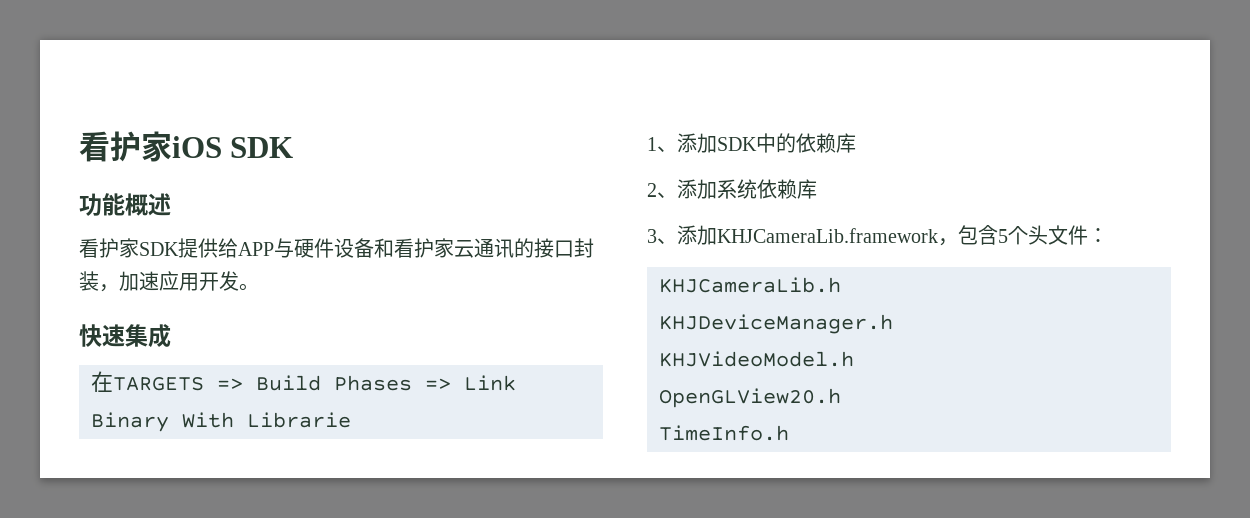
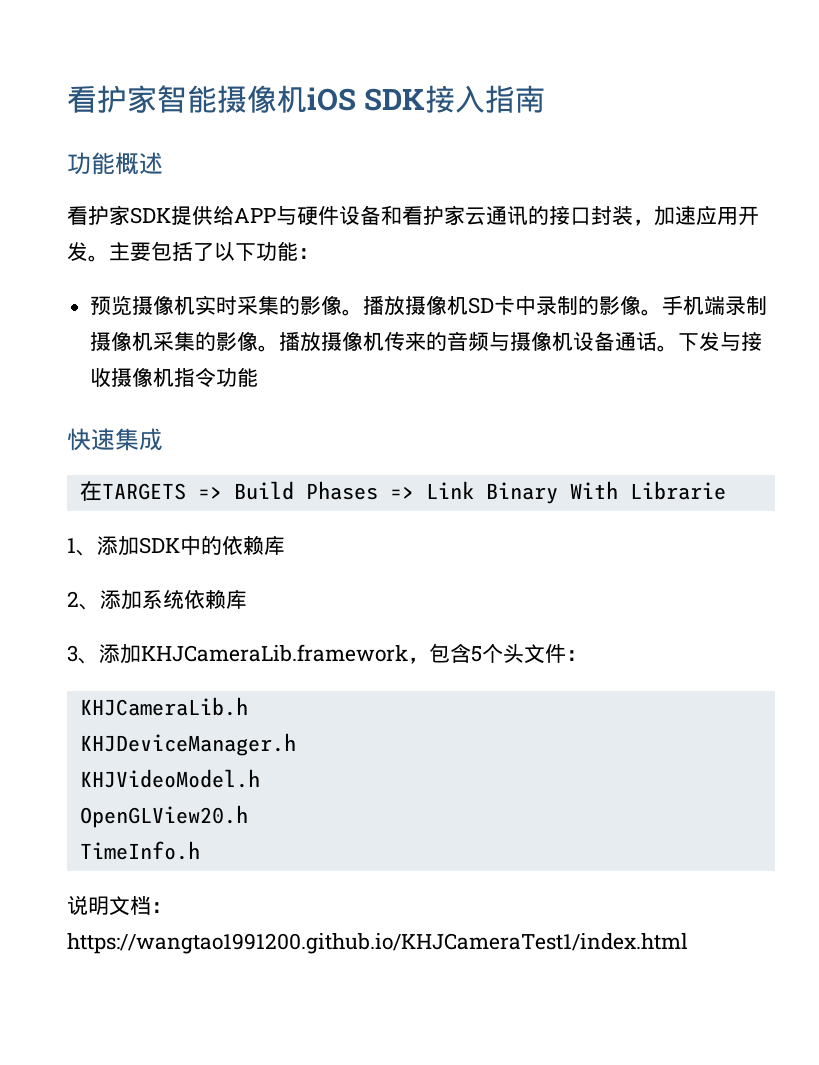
- 看护家iOS SDK
+ 看护家智能摄像机iOS SDK接入指南
+ 主要包括了以下功能：
+ 预览摄像机实时采集的影像。播放摄像机SD卡中录制的影像。手机端录制摄像机采集的影像。播放摄像机传来的音频与摄像机设备通话。下发与接收摄像机指令功能
+ 说明文档：https://wangtao1991200.github.io/KHJCameraTest1/index.html

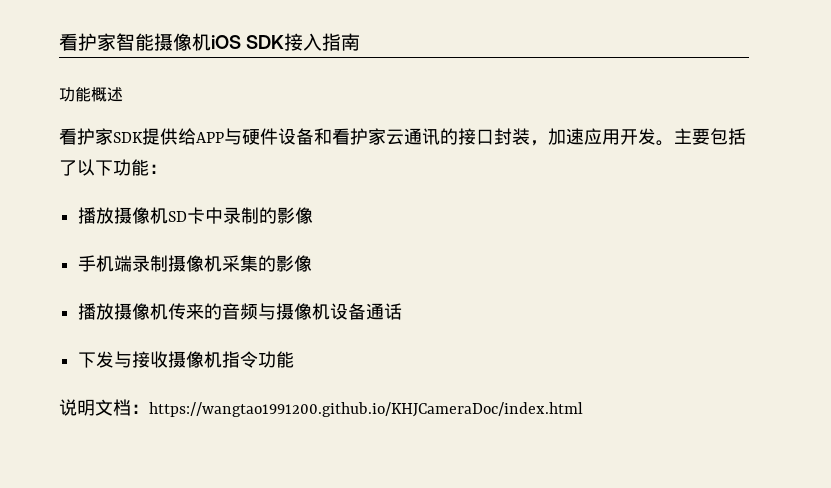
- 预览摄像机实时采集的影像。播放摄像机SD卡中录制的影像。手机端录制摄像机采集的影像。播放摄像机传来的音频与摄像机设备通话。下发与接收摄像机指令功能
+ 播放摄像机SD卡中录制的影像
+ 手机端录制摄像机采集的影像
+ 播放摄像机传来的音频与摄像机设备通话
+ 下发与接收摄像机指令功能
- 快速集成
- 在TARGETS => Build Phases => Link Binary With Librarie
- 1、添加SDK中的依赖库
- 2、添加系统依赖库
- 3、添加KHJCameraLib.framework，包含5个头文件：
- KHJCameraLib.h
- KHJDeviceManager.h
- KHJVideoModel.h
- OpenGLView20.h
- TimeInfo.h
- 说明文档：https://wangtao1991200.github.io/KHJCameraTest1/index.html
+ 说明文档：https://wangtao1991200.github.io/KHJCameraDoc/index.html

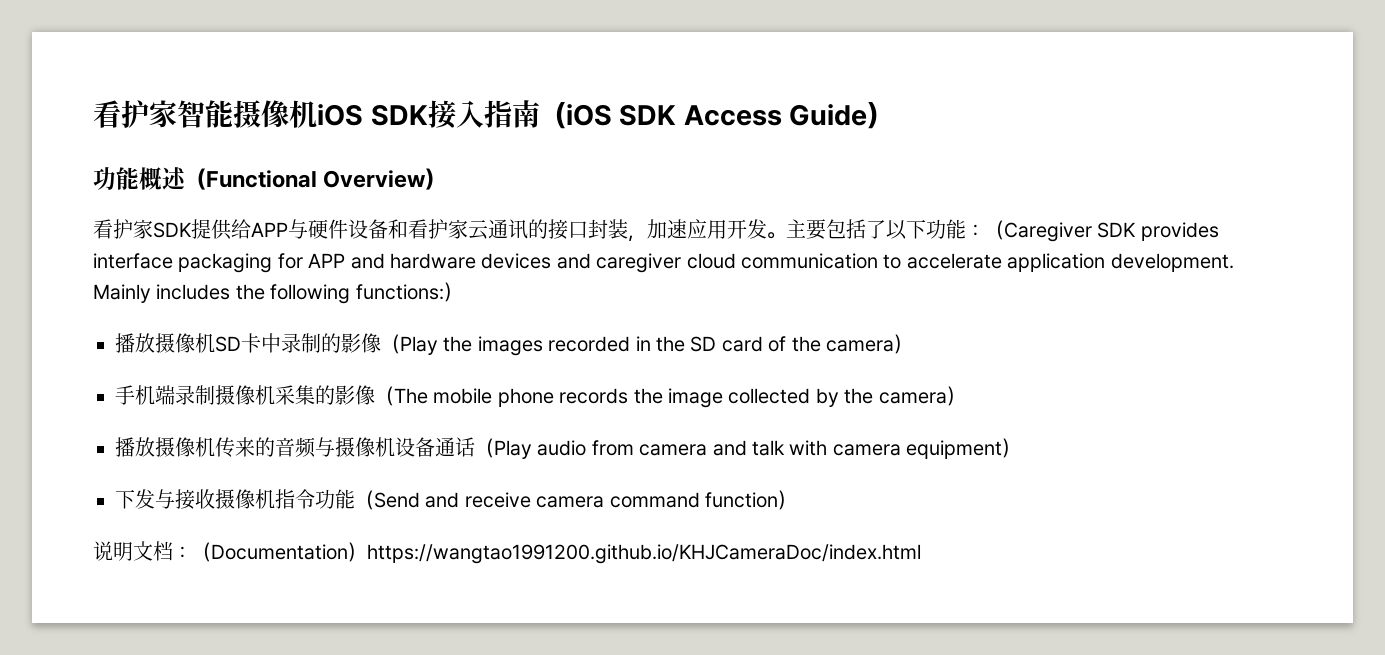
- 看护家智能摄像机iOS SDK接入指南
+ 看护家智能摄像机iOS SDK接入指南（iOS SDK Access Guide）
- 功能概述
+ 功能概述（Functional Overview）
- 主要包括了以下功能：
+ 主要包括了以下功能：（Caregiver SDK provides interface packaging for APP and hardware devices and caregiver cloud communication to accelerate application development. Mainly includes the following functions:）
- 播放摄像机SD卡中录制的影像
+ 播放摄像机SD卡中录制的影像（Play the images recorded in the SD card of the camera）
- 手机端录制摄像机采集的影像
+ 手机端录制摄像机采集的影像（The mobile phone records the image collected by the camera）
- 播放摄像机传来的音频与摄像机设备通话
+ 播放摄像机传来的音频与摄像机设备通话（Play audio from camera and talk with camera equipment）
- 下发与接收摄像机指令功能
+ 下发与接收摄像机指令功能（Send and receive camera command function）
- 说明文档：https://wangtao1991200.github.io/KHJCameraDoc/index.html
+ 说明文档：（Documentation）https://wangtao1991200.github.io/KHJCameraDoc/index.html

